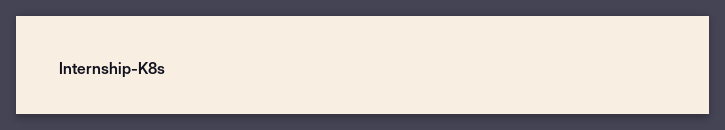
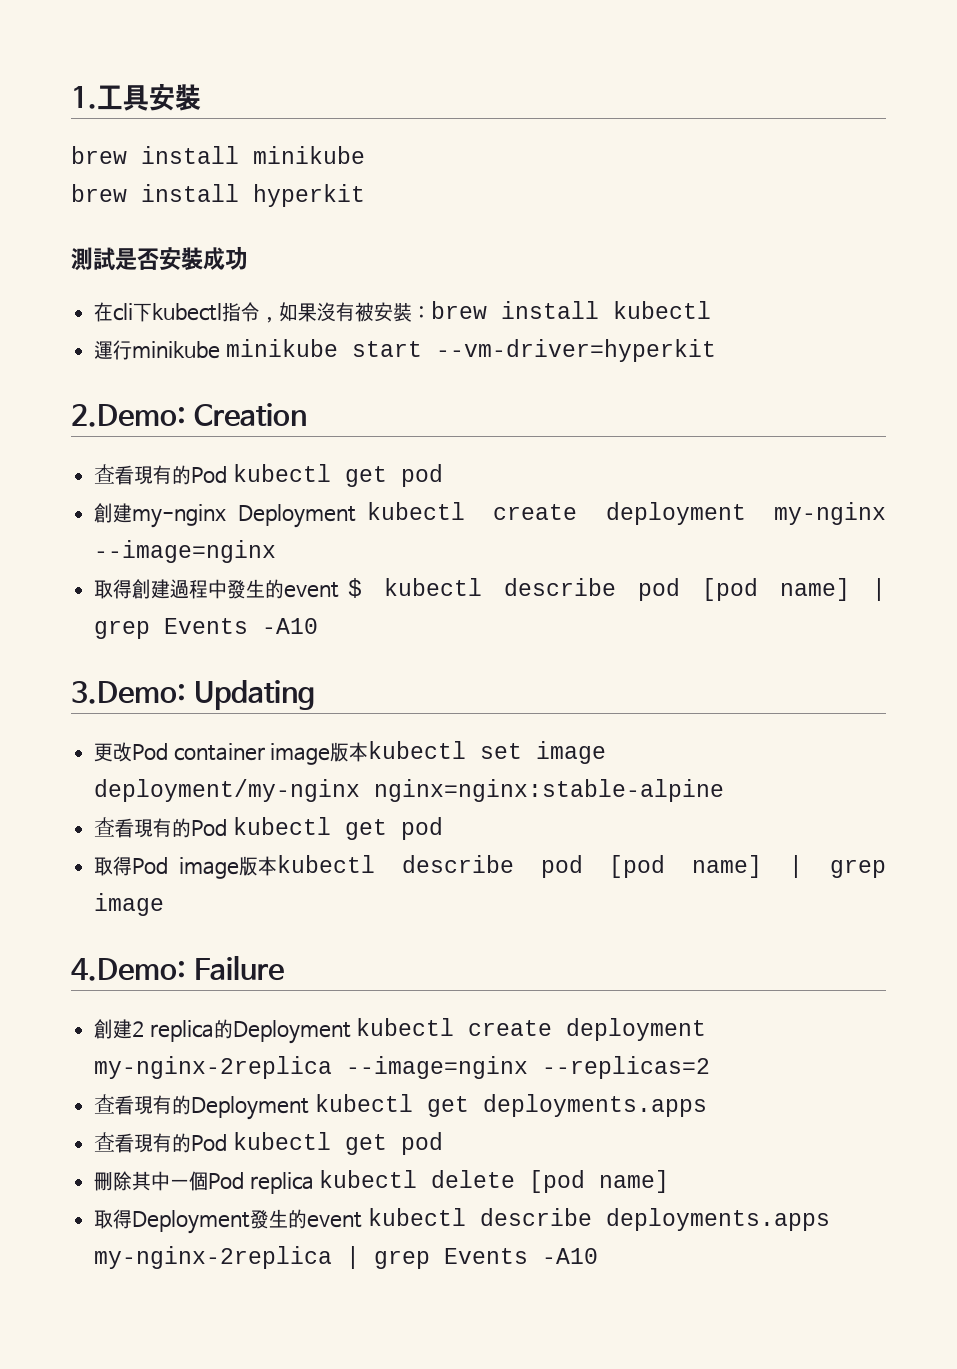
- Internship-K8s
+ 1.工具安裝
+ brew install minikube
+ brew install hyperkit
+ 測試是否安裝成功
+ 在cli下kubectl指令，如果沒有被安裝：brew install kubectl
+ 運行minikube minikube start --vm-driver=hyperkit
+ 2.Demo: Creation
+ 查看現有的Pod kubectl get pod
+ 創建my-nginx Deployment kubectl create deployment my-nginx --image=nginx
+ 取得創建過程中發生的event $ kubectl describe pod [pod name] | grep Events -A10
+ 3.Demo: Updating
+ 更改Pod container image版本kubectl set image deployment/my-nginx nginx=nginx:stable-alpine
+ 查看現有的Pod kubectl get pod
+ 取得Pod image版本kubectl describe pod [pod name] | grep image
+ 4.Demo: Failure
+ 創建2 replica的Deployment kubectl create deployment my-nginx-2replica --image=nginx --replicas=2
+ 查看現有的Deployment kubectl get deployments.apps
+ 查看現有的Pod kubectl get pod
+ 刪除其中一個Pod replica kubectl delete [pod name]
+ 取得Deployment發生的event kubectl describe deployments.apps my-nginx-2replica | grep Events -A10

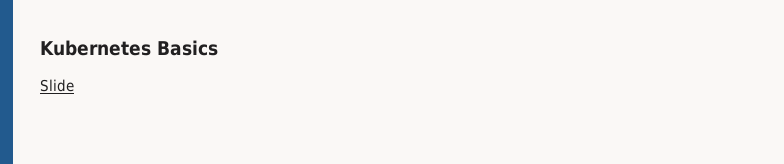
- 1.工具安裝
- brew install minikube
- brew install hyperkit
- 測試是否安裝成功
- 在cli下kubectl指令，如果沒有被安裝：brew install kubectl
- 運行minikube minikube start --vm-driver=hyperkit
- 2.Demo: Creation
- 查看現有的Pod kubectl get pod
- 創建my-nginx Deployment kubectl create deployment my-nginx --image=nginx
- 取得創建過程中發生的event $ kubectl describe pod [pod name] | grep Events -A10
- 3.Demo: Updating
- 更改Pod container image版本kubectl set image deployment/my-nginx nginx=nginx:stable-alpine
- 查看現有的Pod kubectl get pod
- 取得Pod image版本kubectl describe pod [pod name] | grep image
- 4.Demo: Failure
- 創建2 replica的Deployment kubectl create deployment my-nginx-2replica --image=nginx --replicas=2
- 查看現有的Deployment kubectl get deployments.apps
- 查看現有的Pod kubectl get pod
- 刪除其中一個Pod replica kubectl delete [pod name]
- 取得Deployment發生的event kubectl describe deployments.apps my-nginx-2replica | grep Events -A10
+ Kubernetes Basics
+ Slide

